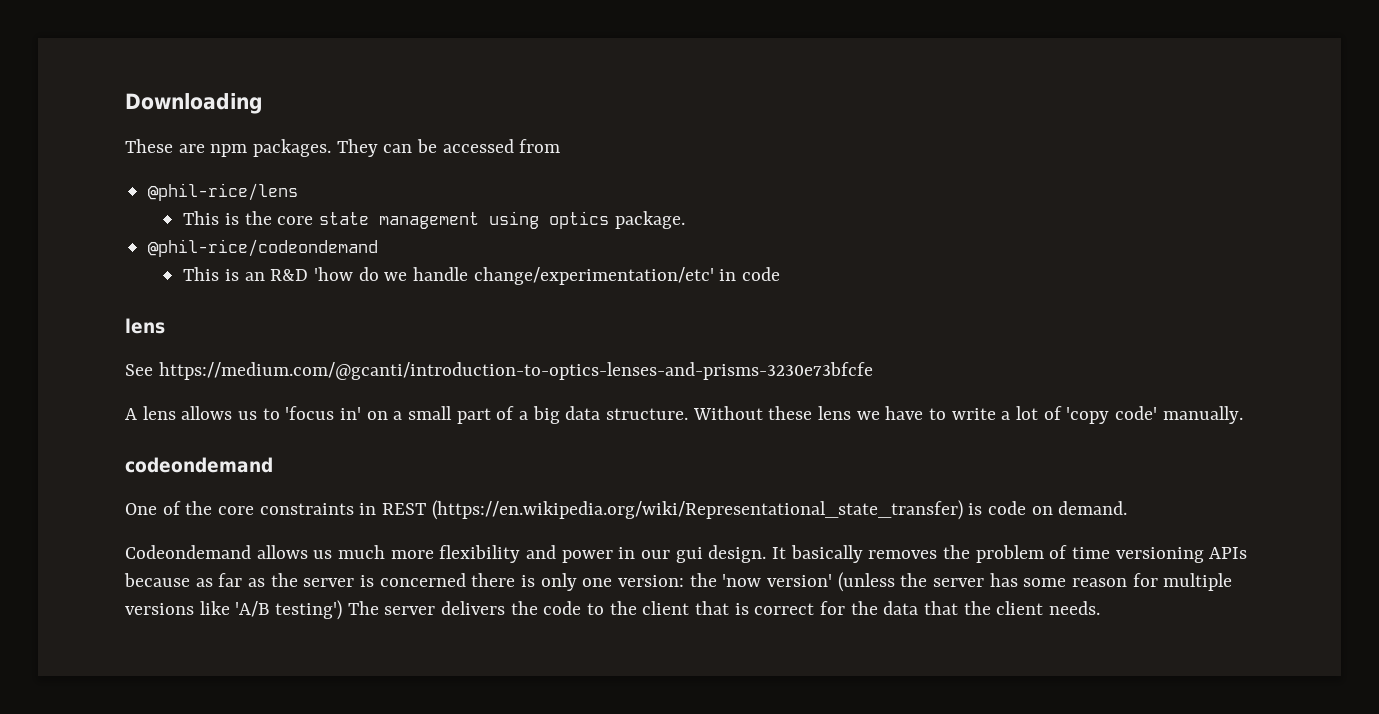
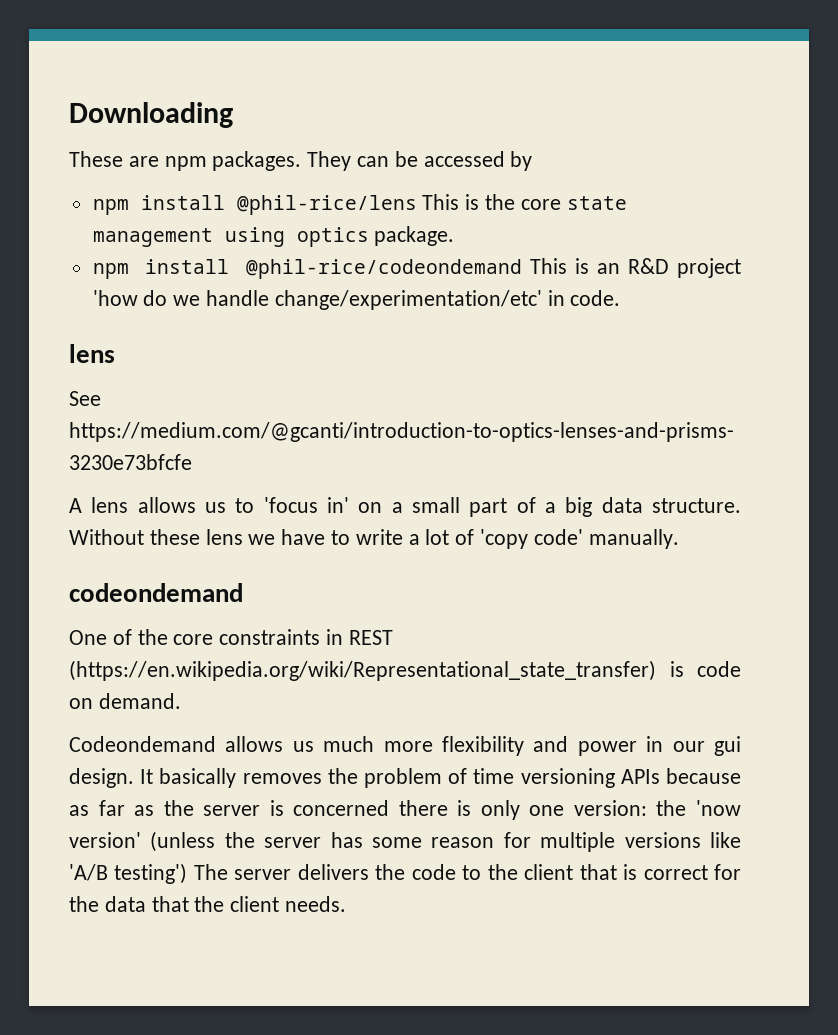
- They can be accessed from
- @phil-rice/lens
- This is the core state management using optics package.
+ They can be accessed by
+ npm install @phil-rice/lens This is the core state management using optics package.
- @phil-rice/codeondemand
- This is an R&D 'how do we handle change/experimentation/etc' in code
+ npm install @phil-rice/codeondemand This is an R&D project 'how do we handle change/experimentation/etc' in code.

